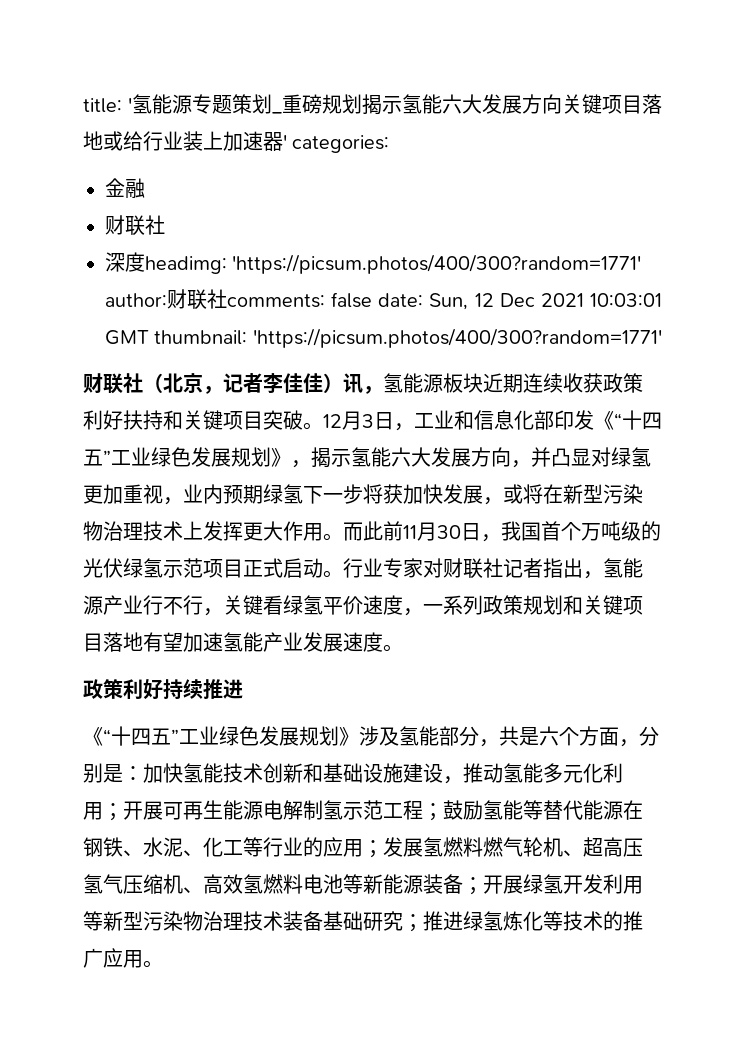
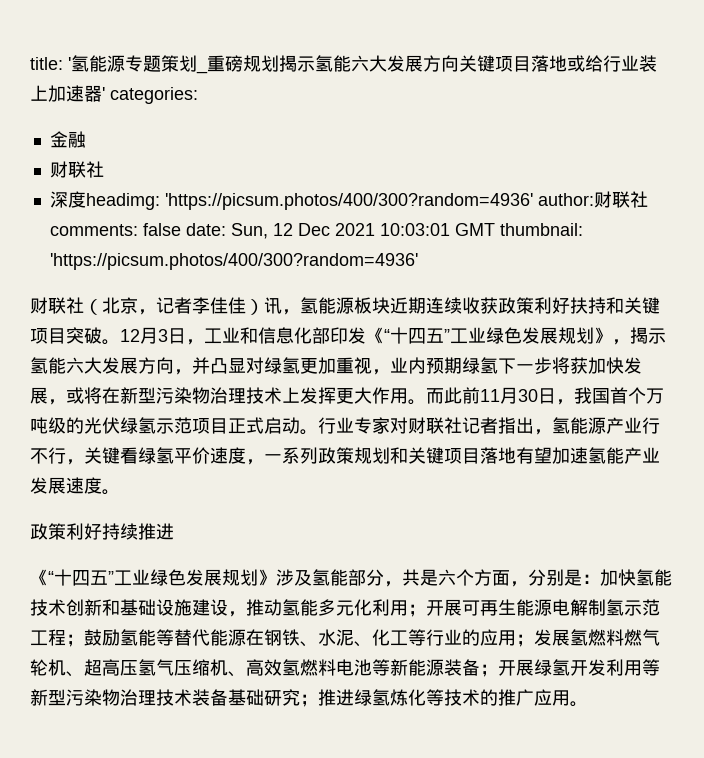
- 深度headimg: 'https://picsum.photos/400/300?random=1771' author:财联社comments: false date: Sun, 12 Dec 2021 10:03:01 GMT thumbnail: 'https://picsum.photos/400/300?random=1771'
+ 深度headimg: 'https://picsum.photos/400/300?random=4936' author:财联社comments: false date: Sun, 12 Dec 2021 10:03:01 GMT thumbnail: 'https://picsum.photos/400/300?random=4936'

